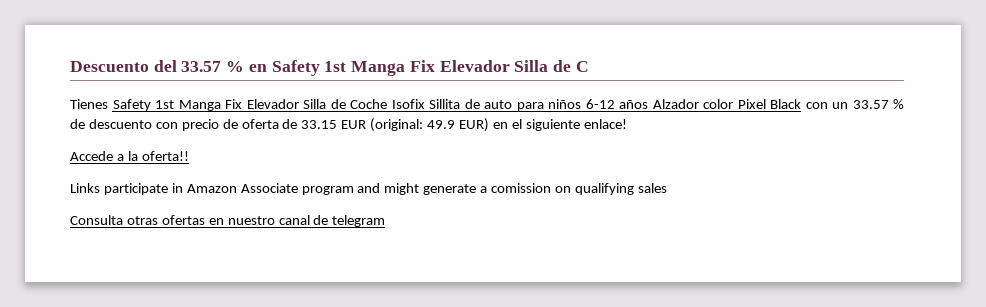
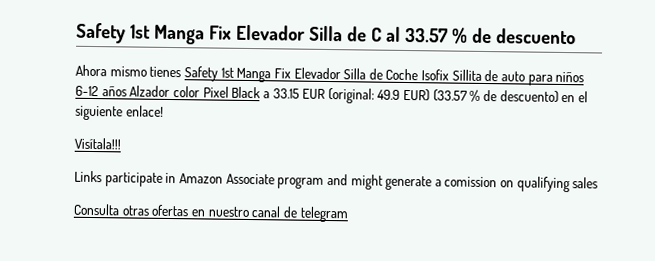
- Descuento del 33.57 % en Safety 1st Manga Fix Elevador Silla de C
- Tienes Safety 1st Manga Fix Elevador Silla de Coche Isofix Sillita de auto para niños 6-12 años Alzador color Pixel Black con un 33.57 % de descuento con precio de oferta de 33.15 EUR (original: 49.9 EUR) en el siguiente enlace!
+ Safety 1st Manga Fix Elevador Silla de C al 33.57 % de descuento
+ Ahora mismo tienes Safety 1st Manga Fix Elevador Silla de Coche Isofix Sillita de auto para niños 6-12 años Alzador color Pixel Black a 33.15 EUR (original: 49.9 EUR) (33.57 % de descuento) en el siguiente enlace!
- Accede a la oferta!!
+ Visítala!!!

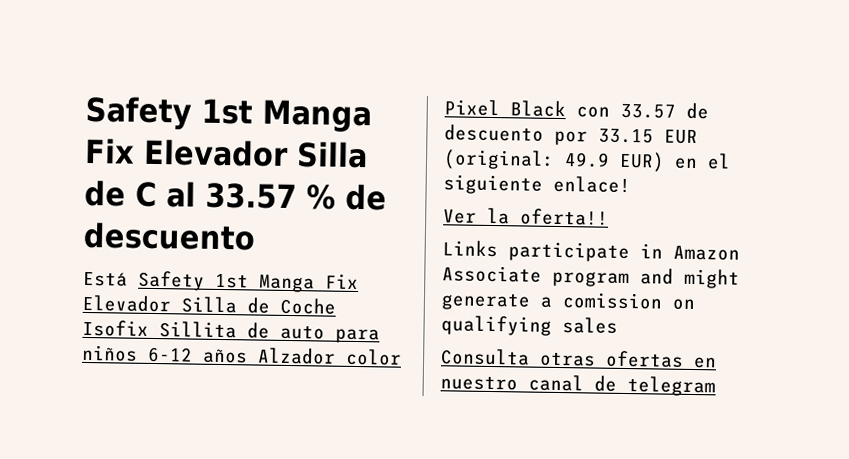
- Ahora mismo tienes Safety 1st Manga Fix Elevador Silla de Coche Isofix Sillita de auto para niños 6-12 años Alzador color Pixel Black a 33.15 EUR (original: 49.9 EUR) (33.57 % de descuento) en el siguiente enlace!
+ Está Safety 1st Manga Fix Elevador Silla de Coche Isofix Sillita de auto para niños 6-12 años Alzador color Pixel Black con 33.57 de descuento por 33.15 EUR (original: 49.9 EUR) en el siguiente enlace!
- Visítala!!!
+ Ver la oferta!!

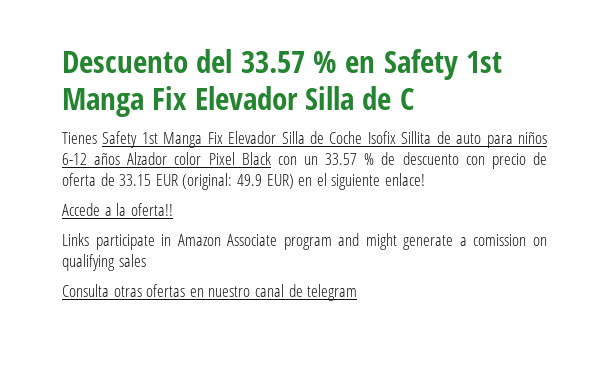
- Safety 1st Manga Fix Elevador Silla de C al 33.57 % de descuento
- Está Safety 1st Manga Fix Elevador Silla de Coche Isofix Sillita de auto para niños 6-12 años Alzador color Pixel Black con 33.57 de descuento por 33.15 EUR (original: 49.9 EUR) en el siguiente enlace!
+ Descuento del 33.57 % en Safety 1st Manga Fix Elevador Silla de C
+ Tienes Safety 1st Manga Fix Elevador Silla de Coche Isofix Sillita de auto para niños 6-12 años Alzador color Pixel Black con un 33.57 % de descuento con precio de oferta de 33.15 EUR (original: 49.9 EUR) en el siguiente enlace!
- Ver la oferta!!
+ Accede a la oferta!!

